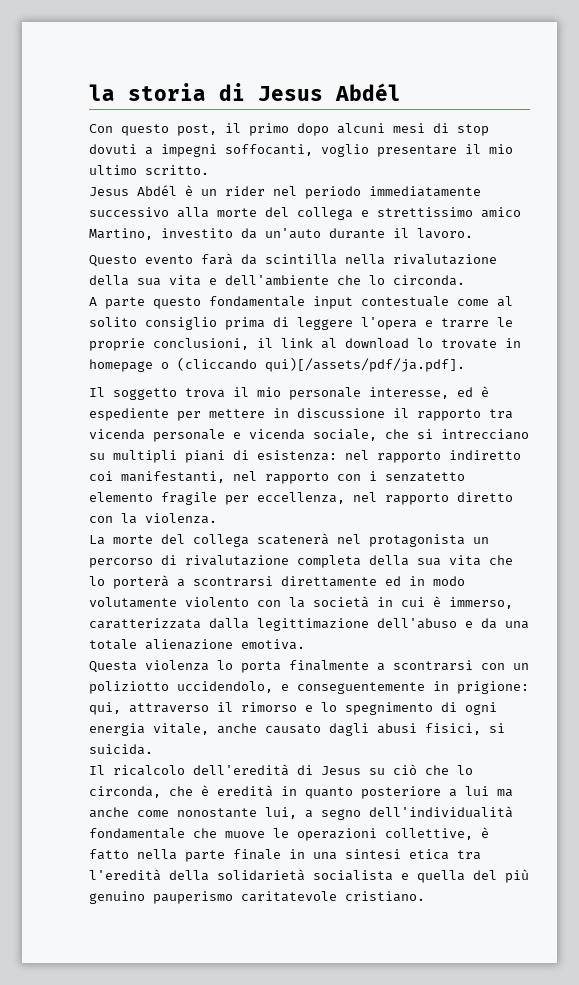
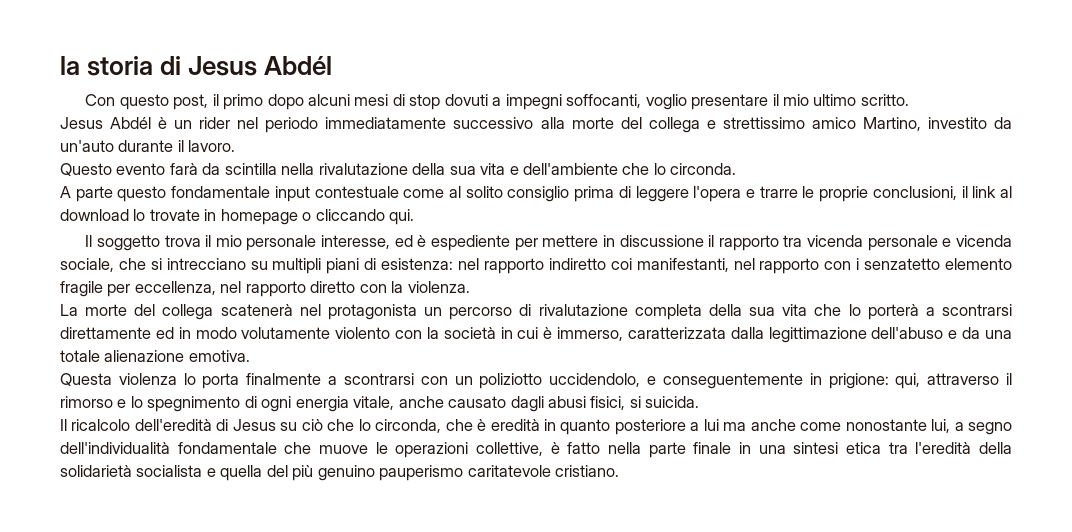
- A parte questo fondamentale input contestuale come al solito consiglio prima di leggere l'opera e trarre le proprie conclusioni, il link al download lo trovate in homepage o (cliccando qui)[/assets/pdf/ja.pdf].
+ A parte questo fondamentale input contestuale come al solito consiglio prima di leggere l'opera e trarre le proprie conclusioni, il link al download lo trovate in homepage o cliccando qui.

